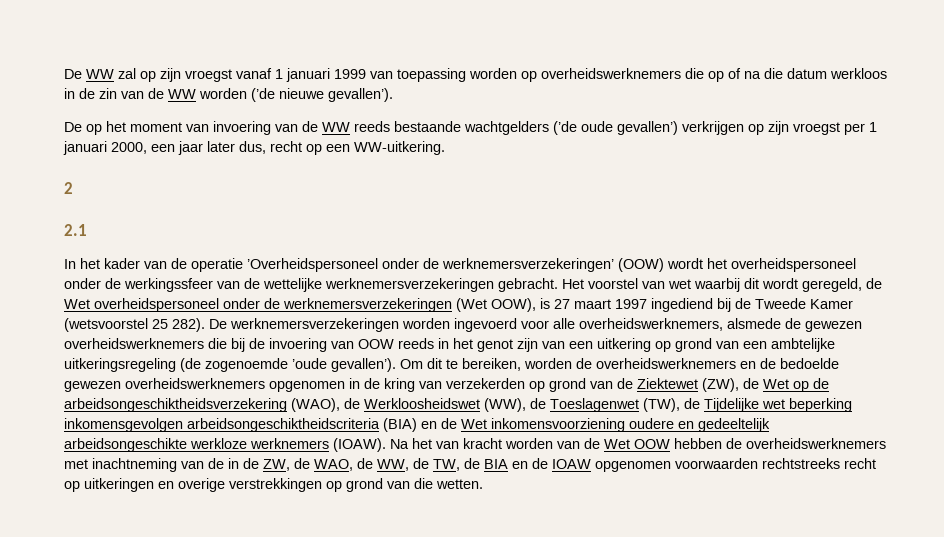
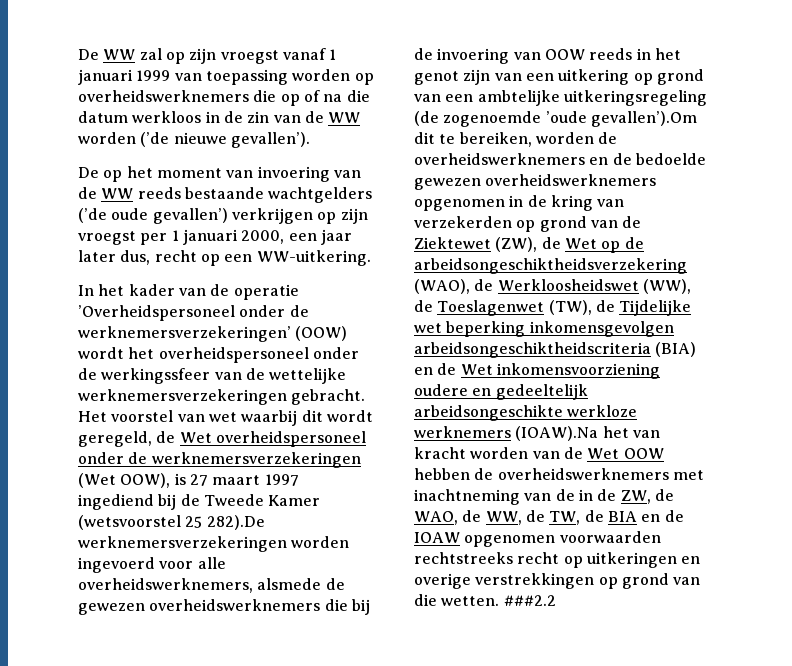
- 2
- 2.1
- Het voorstel van wet waarbij dit wordt geregeld, de Wet overheidspersoneel onder de werknemersverzekeringen (Wet OOW), is 27 maart 1997 ingediend bij de Tweede Kamer (wetsvoorstel 25 282). De werknemersverzekeringen worden ingevoerd voor alle overheidswerknemers, alsmede de gewezen overheidswerknemers die bij de invoering van OOW reeds in het genot zijn van een uitkering op grond van een ambtelijke uitkeringsregeling (de zogenoemde ’oude gevallen’). Om dit te bereiken, worden de overheidswerknemers en de bedoelde gewezen overheidswerknemers opgenomen in de kring van verzekerden op grond van de Ziektewet (ZW), de Wet op de arbeidsongeschiktheidsverzekering (WAO), de Werkloosheidswet (WW), de Toeslagenwet (TW), de Tijdelijke wet beperking inkomensgevolgen arbeidsongeschiktheidscriteria (BIA) en de Wet inkomensvoorziening oudere en gedeeltelijk arbeidsongeschikte werkloze werknemers (IOAW). Na het van kracht worden van de Wet OOW hebben de overheidswerknemers met inachtneming van de in de ZW, de WAO, de WW, de TW, de BIA en de IOAW opgenomen voorwaarden rechtstreeks recht op uitkeringen en overige verstrekkingen op grond van die wetten.
+ Het voorstel van wet waarbij dit wordt geregeld, de Wet overheidspersoneel onder de werknemersverzekeringen (Wet OOW), is 27 maart 1997 ingediend bij de Tweede Kamer (wetsvoorstel 25 282).De werknemersverzekeringen worden ingevoerd voor alle overheidswerknemers, alsmede de gewezen overheidswerknemers die bij de invoering van OOW reeds in het genot zijn van een uitkering op grond van een ambtelijke uitkeringsregeling (de zogenoemde ’oude gevallen’).Om dit te bereiken, worden de overheidswerknemers en de bedoelde gewezen overheidswerknemers opgenomen in de kring van verzekerden op grond van de Ziektewet (ZW), de Wet op de arbeidsongeschiktheidsverzekering (WAO), de Werkloosheidswet (WW), de Toeslagenwet (TW), de Tijdelijke wet beperking inkomensgevolgen arbeidsongeschiktheidscriteria (BIA) en de Wet inkomensvoorziening oudere en gedeeltelijk arbeidsongeschikte werkloze werknemers (IOAW).Na het van kracht worden van de Wet OOW hebben de overheidswerknemers met inachtneming van de in de ZW, de WAO, de WW, de TW, de BIA en de IOAW opgenomen voorwaarden rechtstreeks recht op uitkeringen en overige verstrekkingen op grond van die wetten.
+ ###2.2

